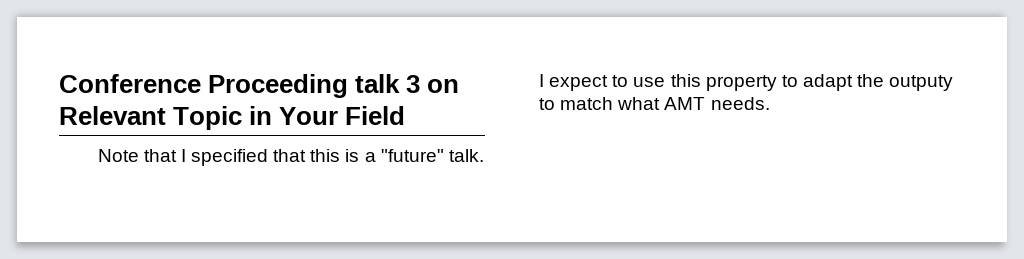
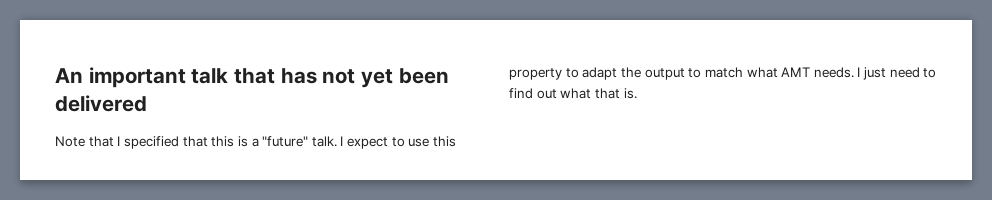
- Conference Proceeding talk 3 on Relevant Topic in Your Field
+ An important talk that has not yet been delivered
- I expect to use this property to adapt the outputy to match what AMT needs.
+ I expect to use this property to adapt the output to match what AMT needs.
+ I just need to find out what that is.

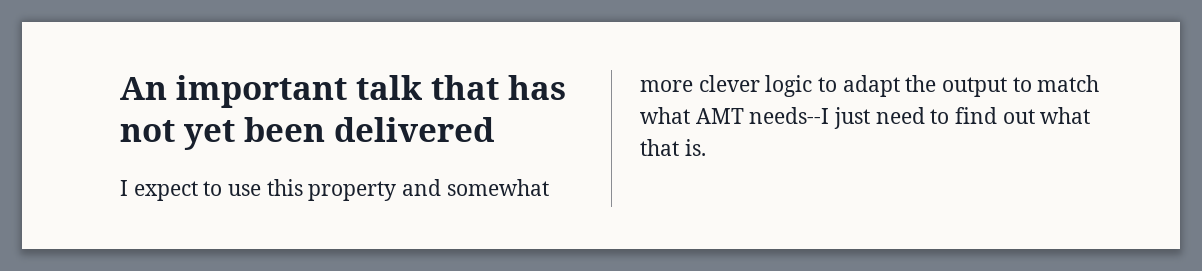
- Note that I specified that this is a "future" talk. I expect to use this property to adapt the output to match what AMT needs. I just need to find out what that is.
+ I expect to use this property and somewhat more clever logic to adapt the output to match what AMT needs--I just need to find out what that is.

